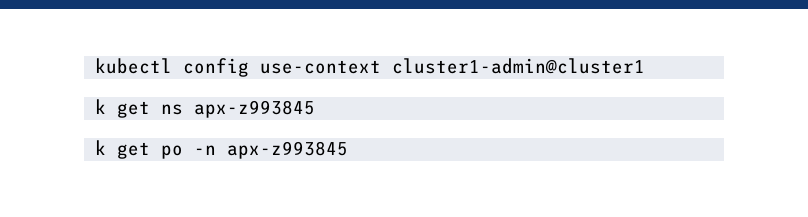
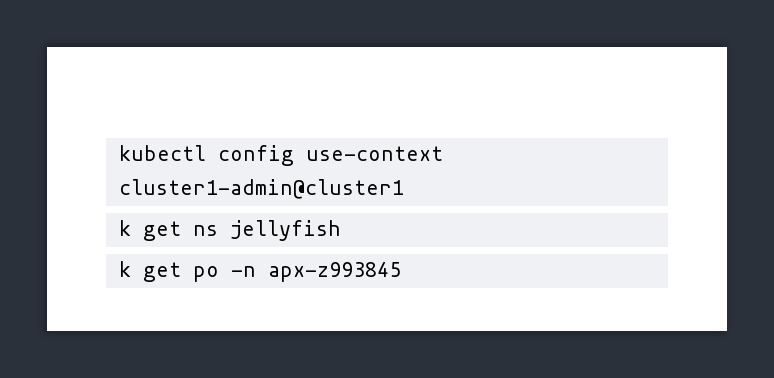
- k get ns apx-z993845
+ k get ns jellyfish

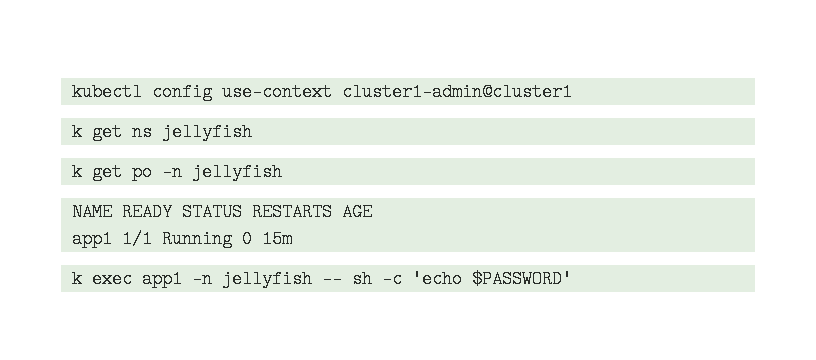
- k get po -n apx-z993845
+ k get po -n jellyfish
+ NAME READY STATUS RESTARTS AGE
+ app1 1/1 Running 0 15m
+ k exec app1 -n jellyfish -- sh -c 'echo $PASSWORD'

